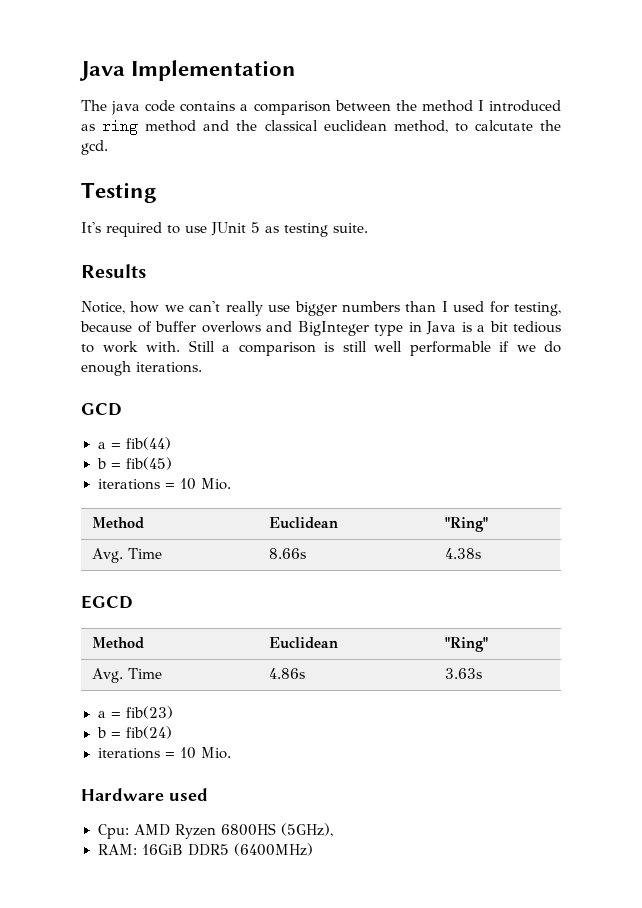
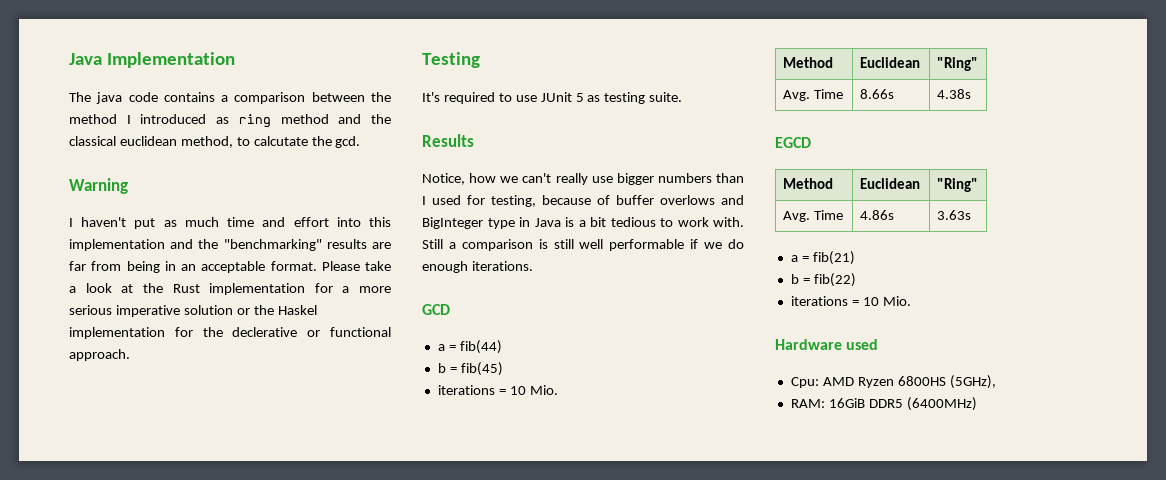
+ Warning
+ I haven't put as much time and effort into this implementation and the "benchmarking" results are far from being in an acceptable format. Please take a look at the Rust implementation for a more serious imperative solution or the Haskel implementation for the declerative or functional approach.
- a = fib(23)
- b = fib(24)
+ a = fib(21)
+ b = fib(22)

